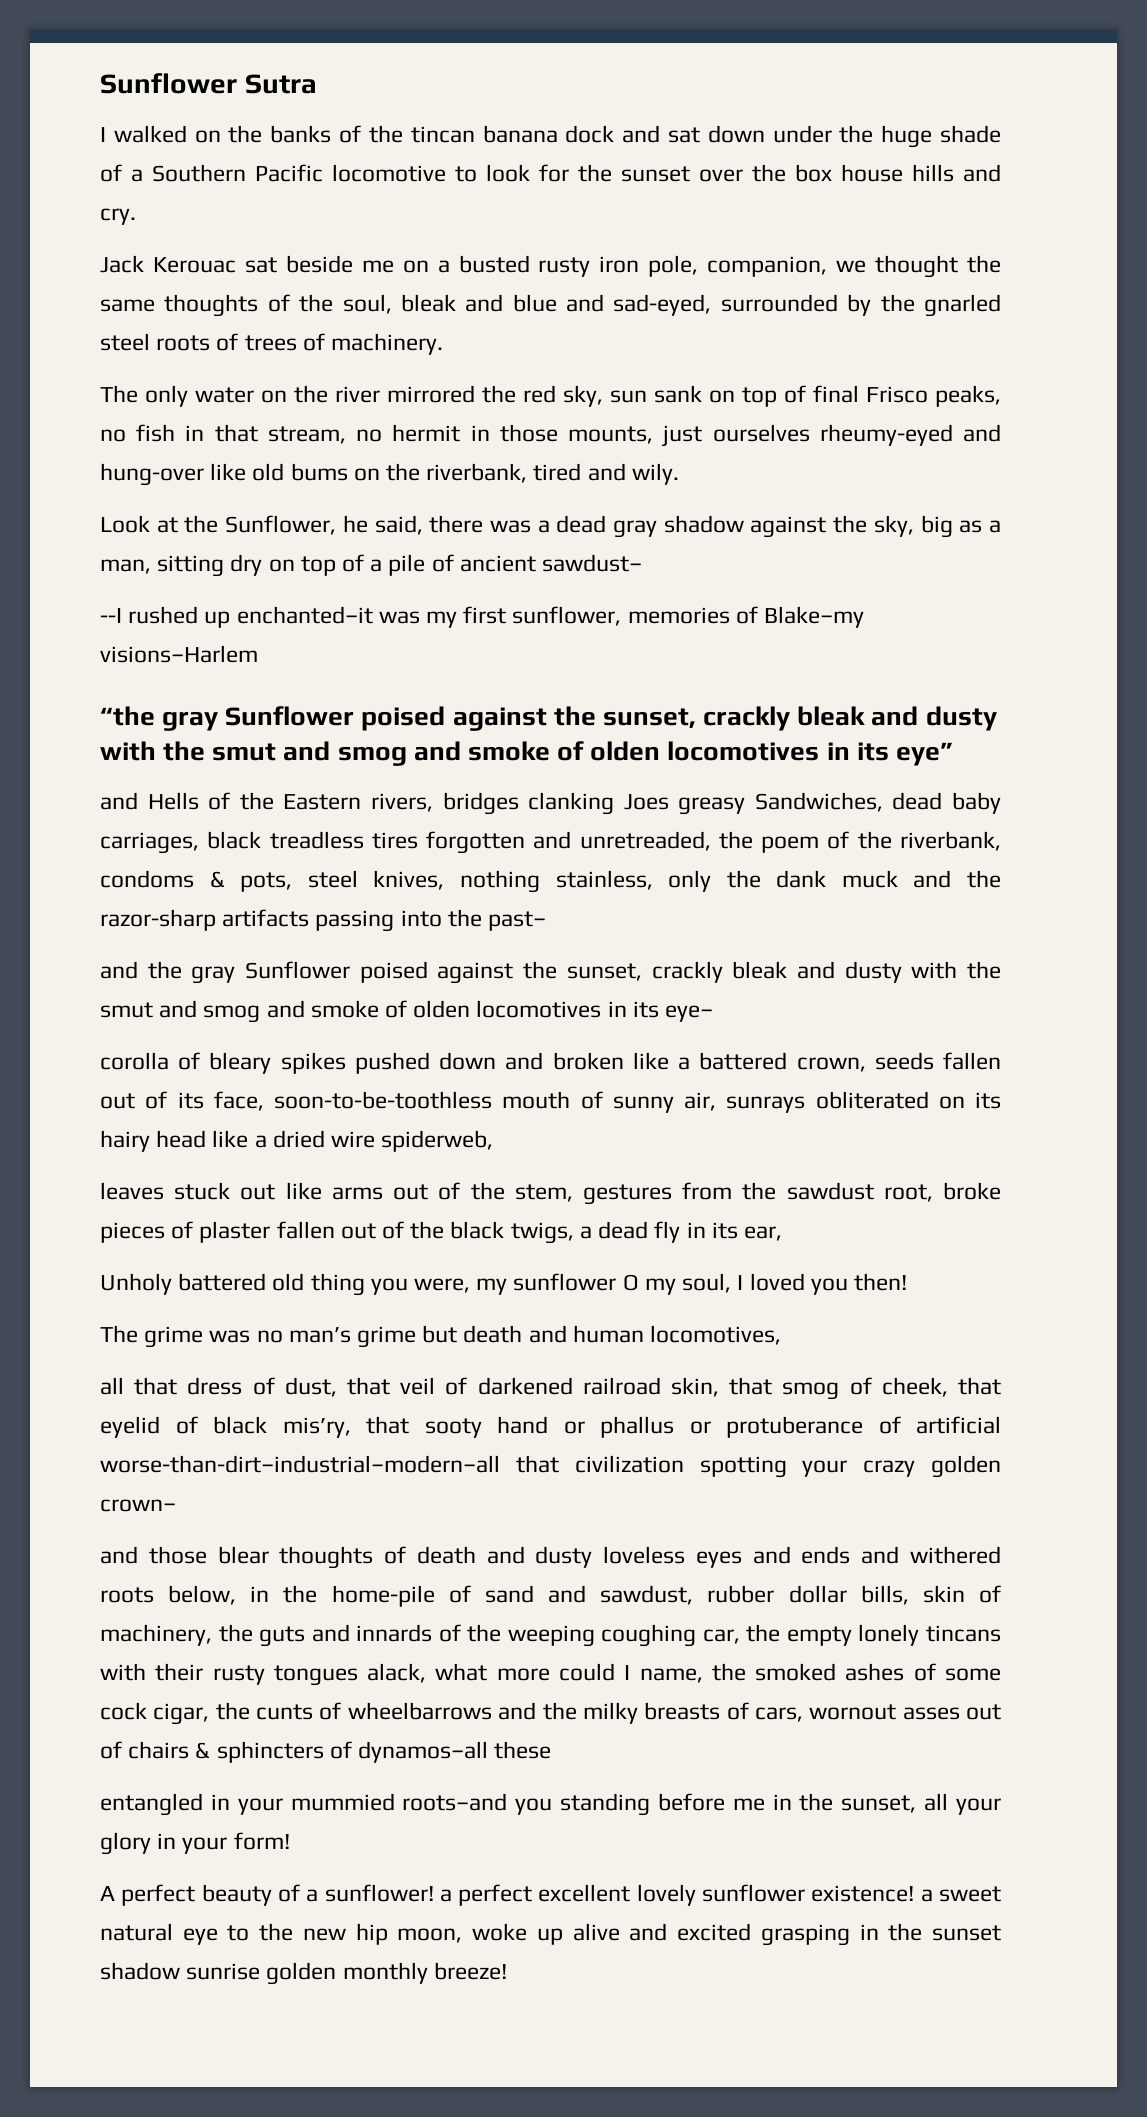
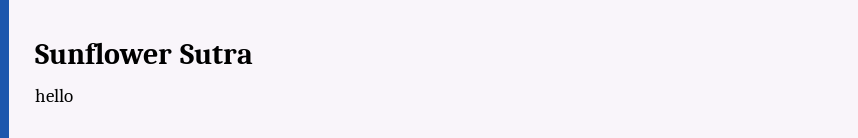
- I walked on the banks of the tincan banana dock and sat down under the huge shade of a Southern Pacific locomotive to look for the sunset over the box house hills and cry.
- Jack Kerouac sat beside me on a busted rusty iron pole, companion, we thought the same thoughts of the soul, bleak and blue and sad-eyed, surrounded by the gnarled steel roots of trees of machinery.
- The only water on the river mirrored the red sky, sun sank on top of final Frisco peaks, no fish in that stream, no hermit in those mounts, just ourselves rheumy-eyed and hung-over like old bums on the riverbank, tired and wily.
- Look at the Sunflower, he said, there was a dead gray shadow against the sky, big as a man, sitting dry on top of a pile of ancient sawdust–
- --I rushed up enchanted–it was my first sunflower, memories of Blake–my visions–Harlem
- “the gray Sunflower poised against the sunset, crackly bleak and dusty with the smut and smog and smoke of olden locomotives in its eye”
- and Hells of the Eastern rivers, bridges clanking Joes greasy Sandwiches, dead baby carriages, black treadless tires forgotten and unretreaded, the poem of the riverbank, condoms & pots, steel knives, nothing stainless, only the dank muck and the razor-sharp artifacts passing into the past–
- and the gray Sunflower poised against the sunset, crackly bleak and dusty with the smut and smog and smoke of olden locomotives in its eye–
- corolla of bleary spikes pushed down and broken like a battered crown, seeds fallen out of its face, soon-to-be-toothless mouth of sunny air, sunrays obliterated on its hairy head like a dried wire spiderweb,
- leaves stuck out like arms out of the stem, gestures from the sawdust root, broke pieces of plaster fallen out of the black twigs, a dead fly in its ear,
- Unholy battered old thing you were, my sunflower O my soul, I loved you then!
- The grime was no man’s grime but death and human locomotives,
- all that dress of dust, that veil of darkened railroad skin, that smog of cheek, that eyelid of black mis’ry, that sooty hand or phallus or protuberance of artificial worse-than-dirt–industrial–modern–all that civilization spotting your crazy golden crown–
- and those blear thoughts of death and dusty loveless eyes and ends and withered roots below, in the home-pile of sand and sawdust, rubber dollar bills, skin of machinery, the guts and innards of the weeping coughing car, the empty lonely tincans with their rusty tongues alack, what more could I name, the smoked ashes of some cock cigar, the cunts of wheelbarrows and the milky breasts of cars, wornout asses out of chairs & sphincters of dynamos–all these
- entangled in your mummied roots–and you standing before me in the sunset, all your glory in your form!
- A perfect beauty of a sunflower! a perfect excellent lovely sunflower existence! a sweet natural eye to the new hip moon, woke up alive and excited grasping in the sunset shadow sunrise golden monthly breeze!
+ hello

